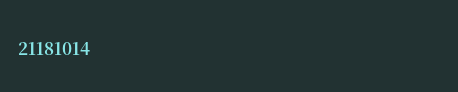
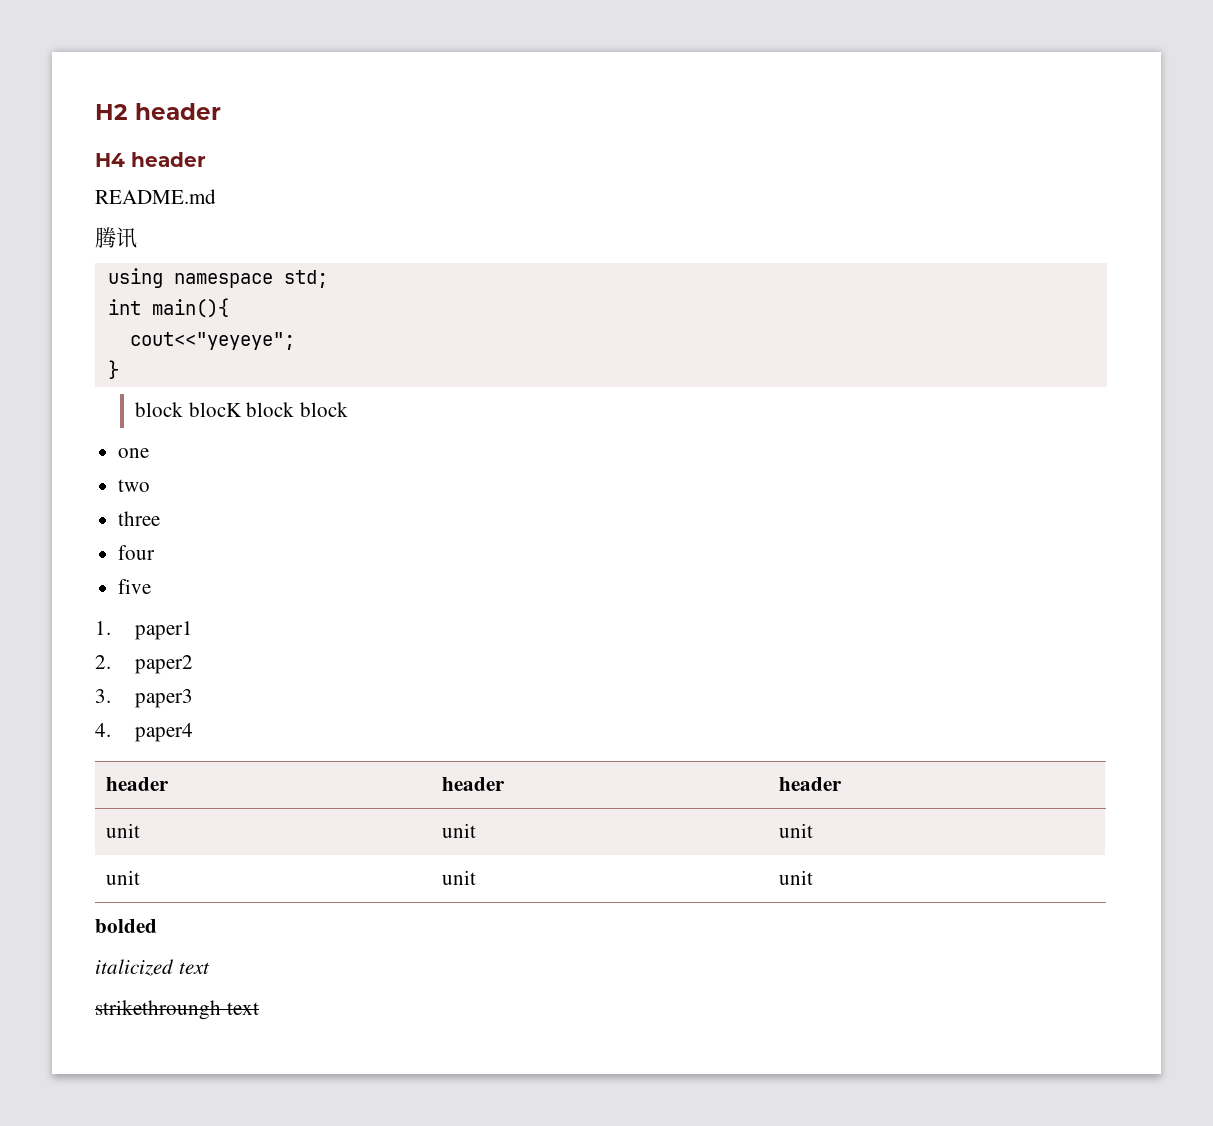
- 21181014
+ H2 header
+ H4 header
+ README.md
+ 腾讯
+ using namespace std;
+ int main(){
+ cout<<"yeyeye";
+ }
+ block blocK block block
+ one
+ two
+ three
+ four
+ five
+ 1. paper1
+ 2. paper2
+ 3. paper3
+ 4. paper4
+ header | header | header
+ unit | unit | unit
+ unit | unit | unit
+ bolded
+ italicized text
+ strikethroungh text

